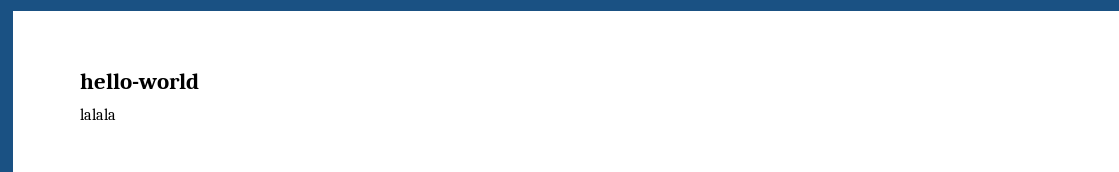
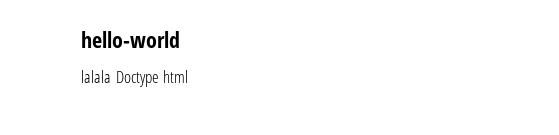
- lalala
+ lalala Doctype html

